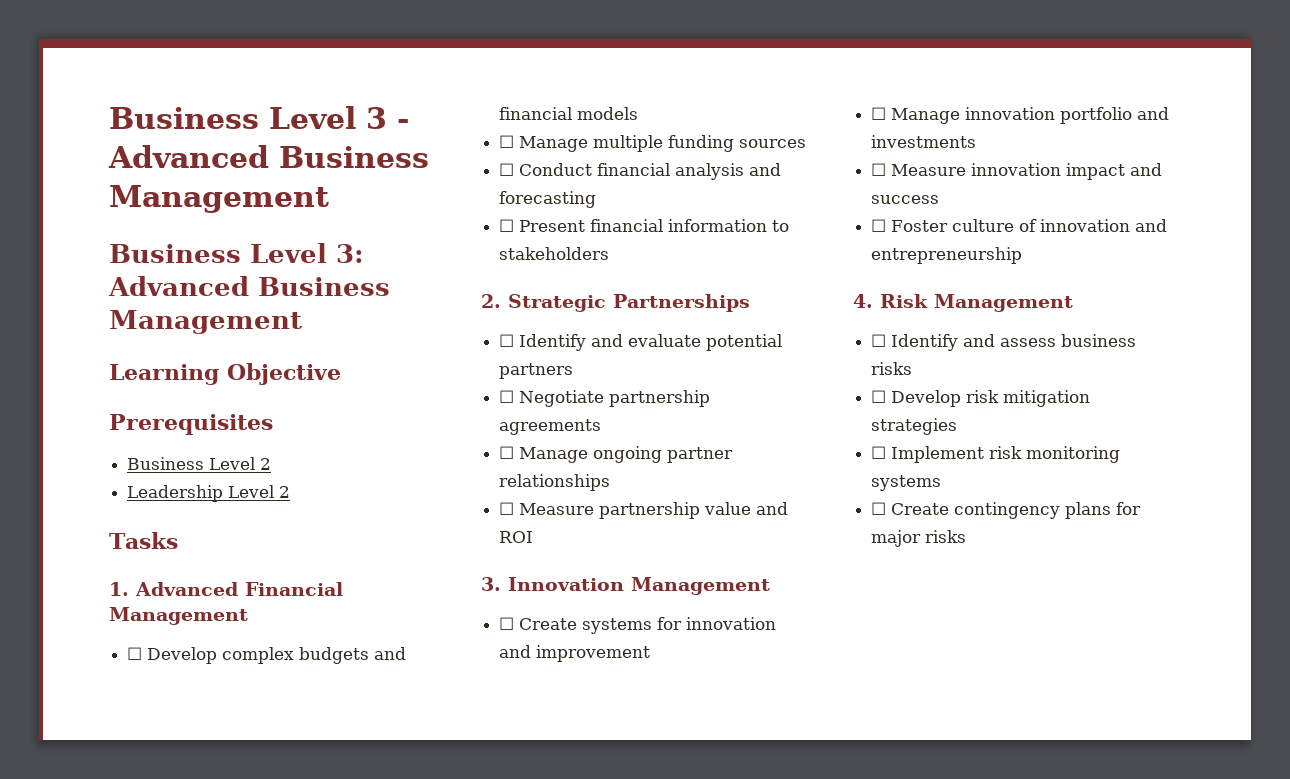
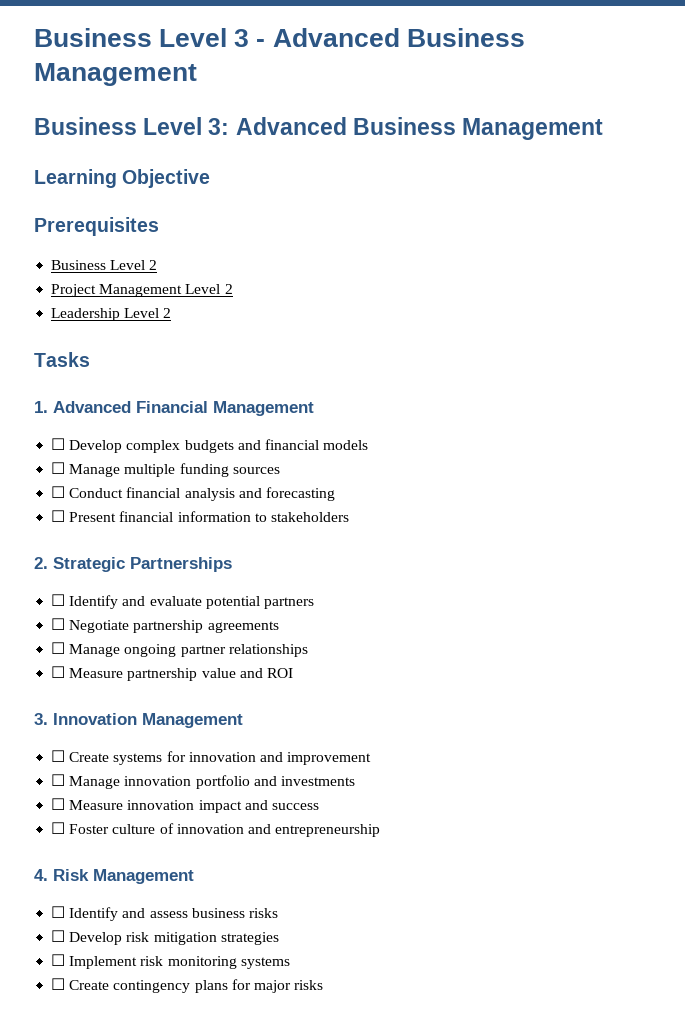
+ Project Management Level 2

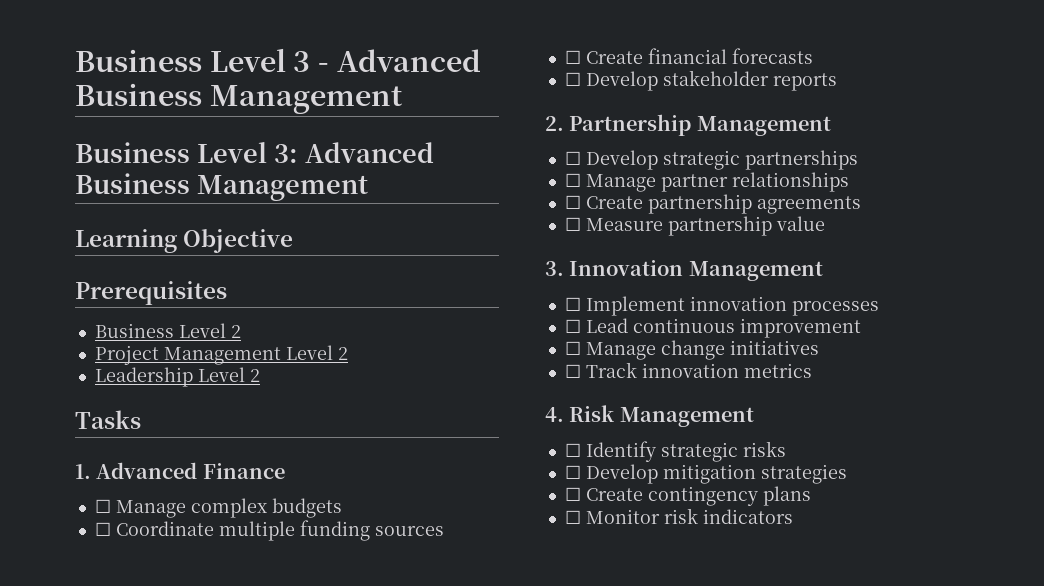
- 1. Advanced Financial Management
- ☐ Develop complex budgets and financial models
- ☐ Manage multiple funding sources
- ☐ Conduct financial analysis and forecasting
- ☐ Present financial information to stakeholders
+ 1. Advanced Finance
+ ☐ Manage complex budgets
+ ☐ Coordinate multiple funding sources
+ ☐ Create financial forecasts
+ ☐ Develop stakeholder reports
- 2. Strategic Partnerships
- ☐ Identify and evaluate potential partners
- ☐ Negotiate partnership agreements
- ☐ Manage ongoing partner relationships
+ 2. Partnership Management
+ ☐ Develop strategic partnerships
+ ☐ Manage partner relationships
+ ☐ Create partnership agreements
- ☐ Measure partnership value and ROI
+ ☐ Measure partnership value
- ☐ Create systems for innovation and improvement
- ☐ Manage innovation portfolio and investments
- ☐ Measure innovation impact and success
- ☐ Foster culture of innovation and entrepreneurship
+ ☐ Implement innovation processes
+ ☐ Lead continuous improvement
+ ☐ Manage change initiatives
+ ☐ Track innovation metrics
- ☐ Identify and assess business risks
+ ☐ Identify strategic risks
- ☐ Develop risk mitigation strategies
+ ☐ Develop mitigation strategies
- ☐ Implement risk monitoring systems
- ☐ Create contingency plans for major risks
+ ☐ Create contingency plans
+ ☐ Monitor risk indicators

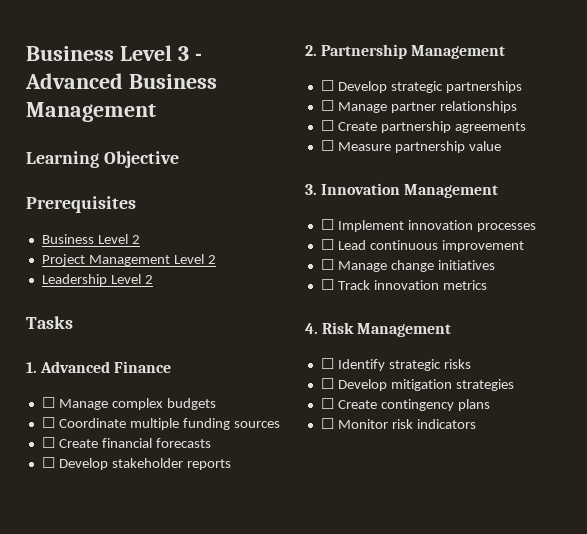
- Business Level 3: Advanced Business Management

